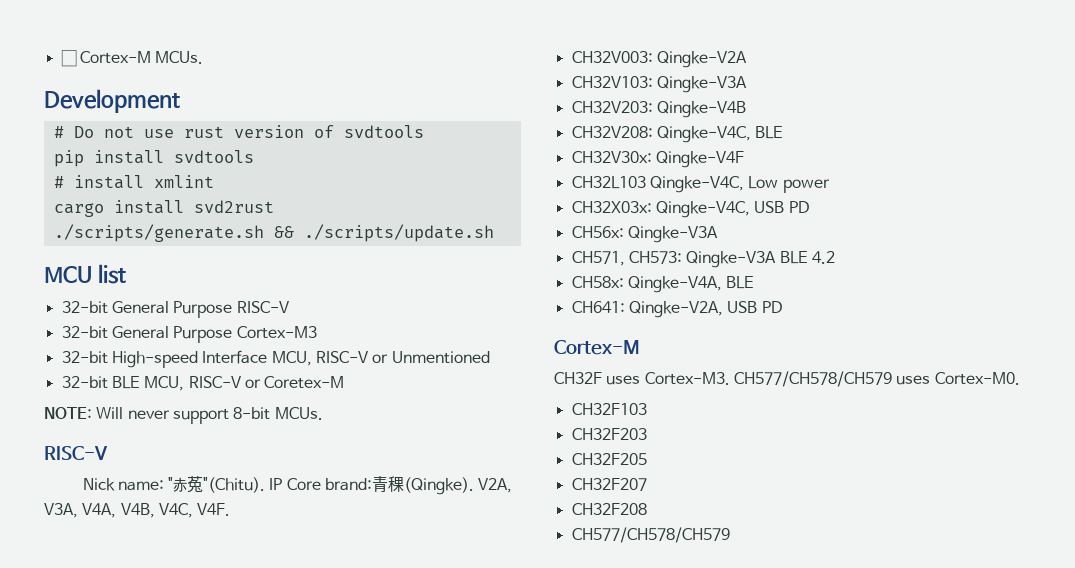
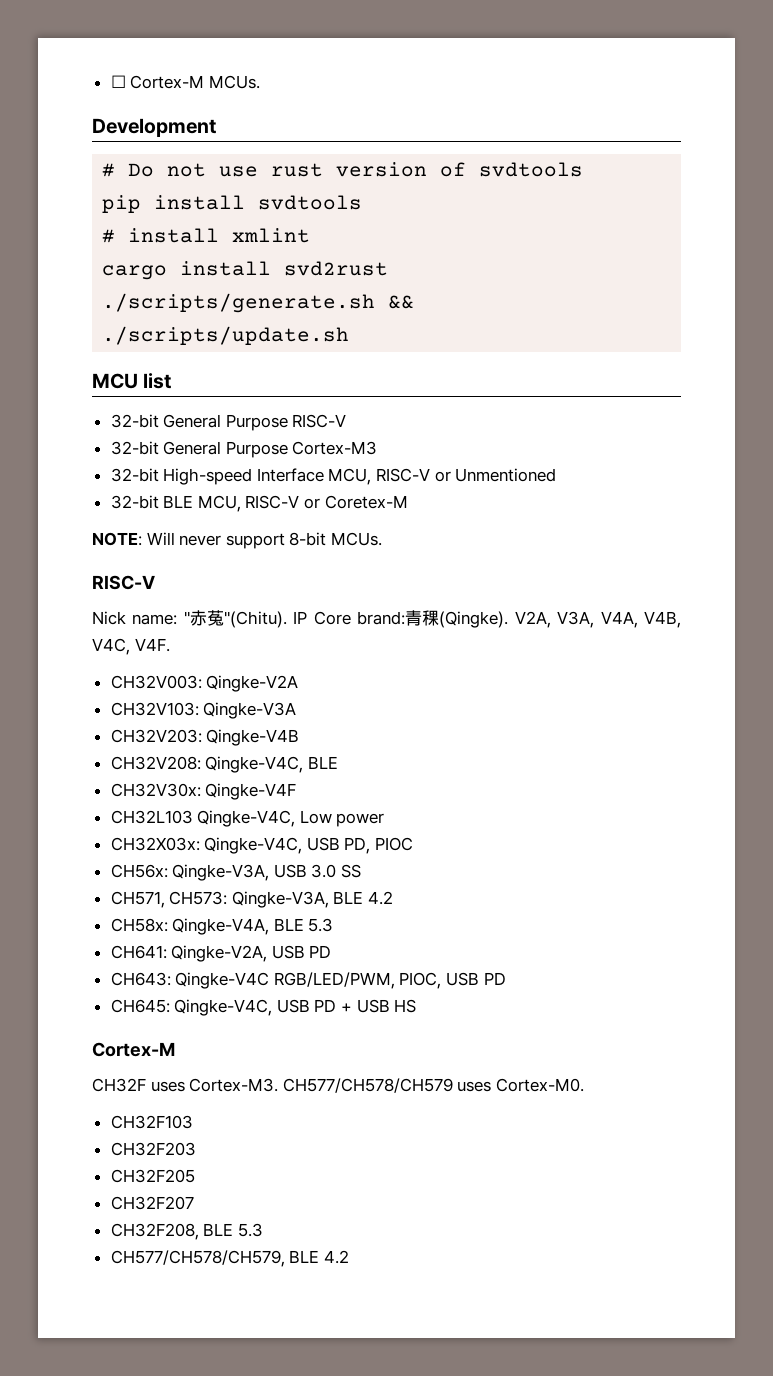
- CH32X03x: Qingke-V4C, USB PD
+ CH32X03x: Qingke-V4C, USB PD, PIOC
- CH56x: Qingke-V3A
+ CH56x: Qingke-V3A, USB 3.0 SS
- CH571, CH573: Qingke-V3A BLE 4.2
+ CH571, CH573: Qingke-V3A, BLE 4.2
- CH58x: Qingke-V4A, BLE
+ CH58x: Qingke-V4A, BLE 5.3
+ CH643: Qingke-V4C RGB/LED/PWM, PIOC, USB PD
+ CH645: Qingke-V4C, USB PD + USB HS
- CH32F208
- CH577/CH578/CH579
+ CH32F208, BLE 5.3
+ CH577/CH578/CH579, BLE 4.2

